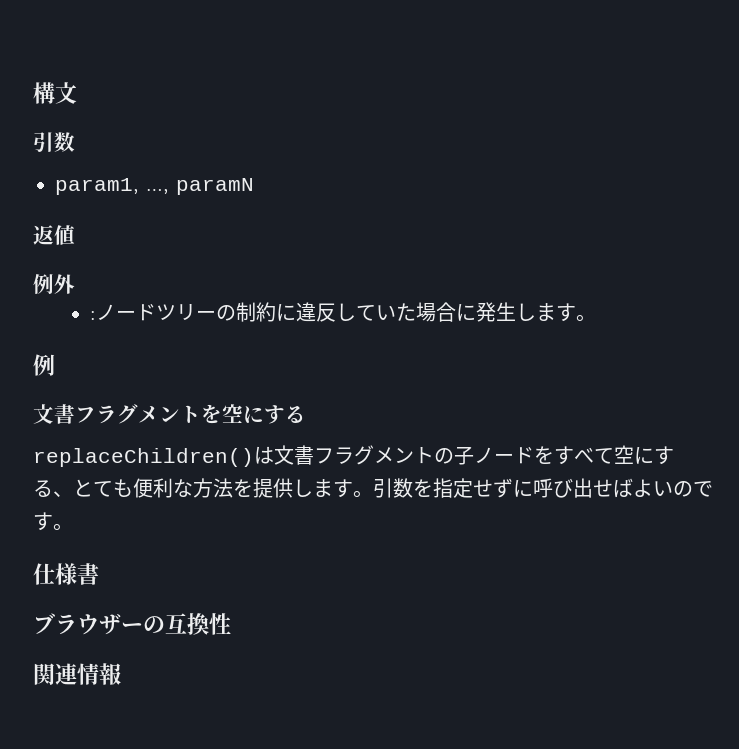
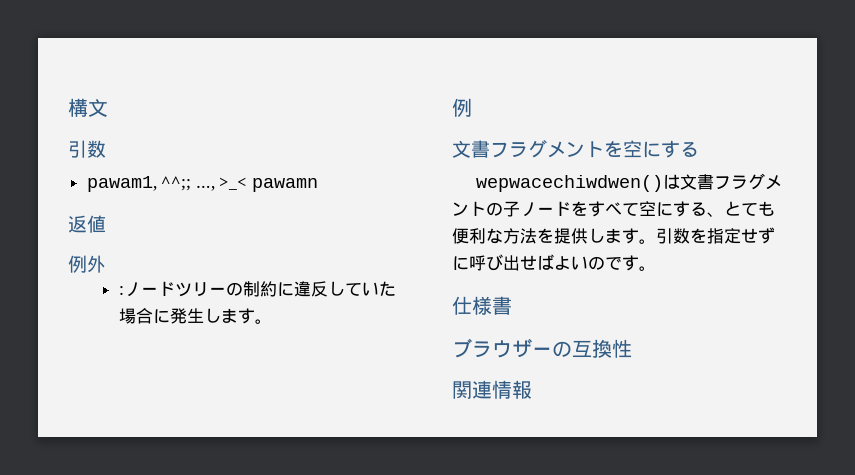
- param1, …, paramN
+ pawam1, ^^;; …, >_< pawamn
- replaceChildren()は文書フラグメントの子ノードをすべて空にする、とても便利な方法を提供します。
+ wepwacechiwdwen()は文書フラグメントの子ノードをすべて空にする、とても便利な方法を提供します。

